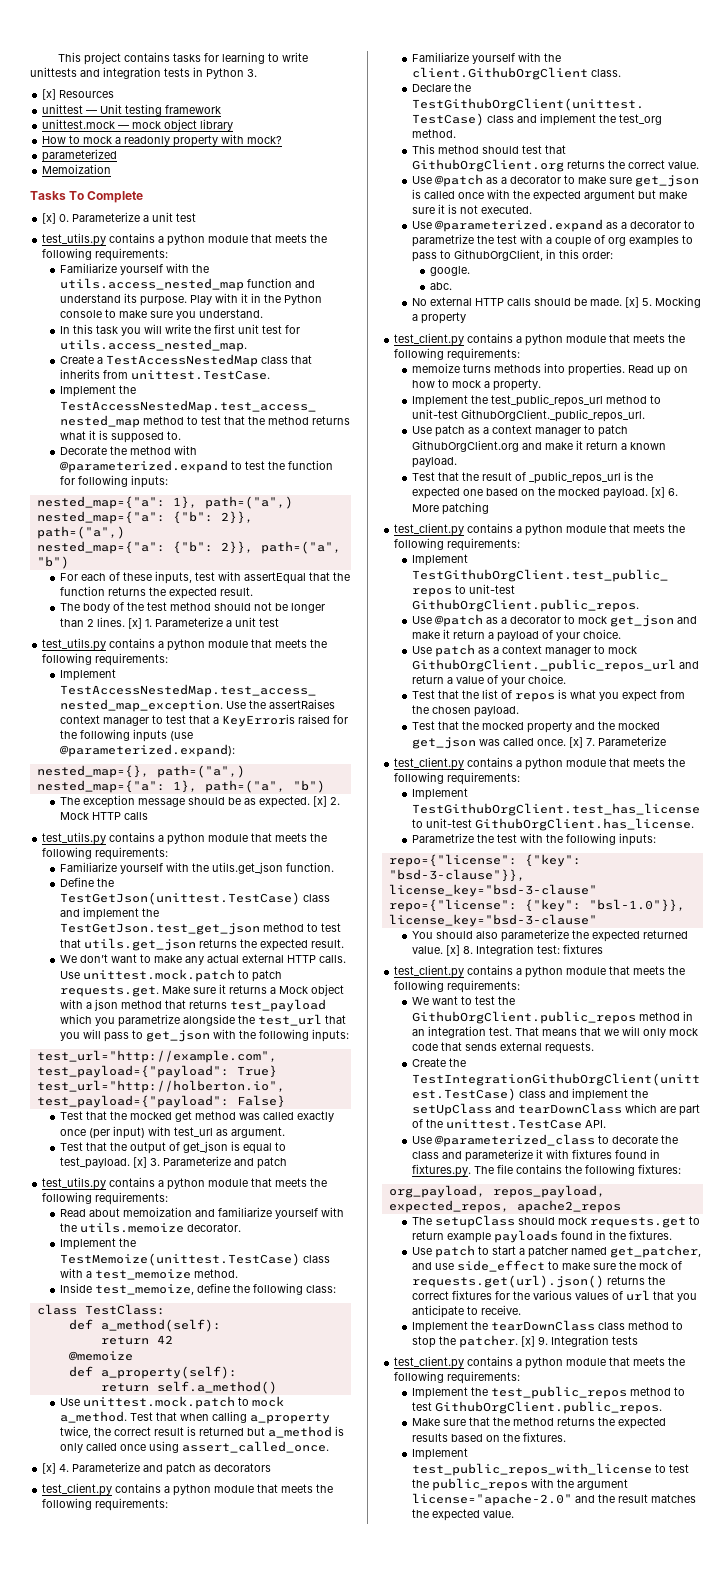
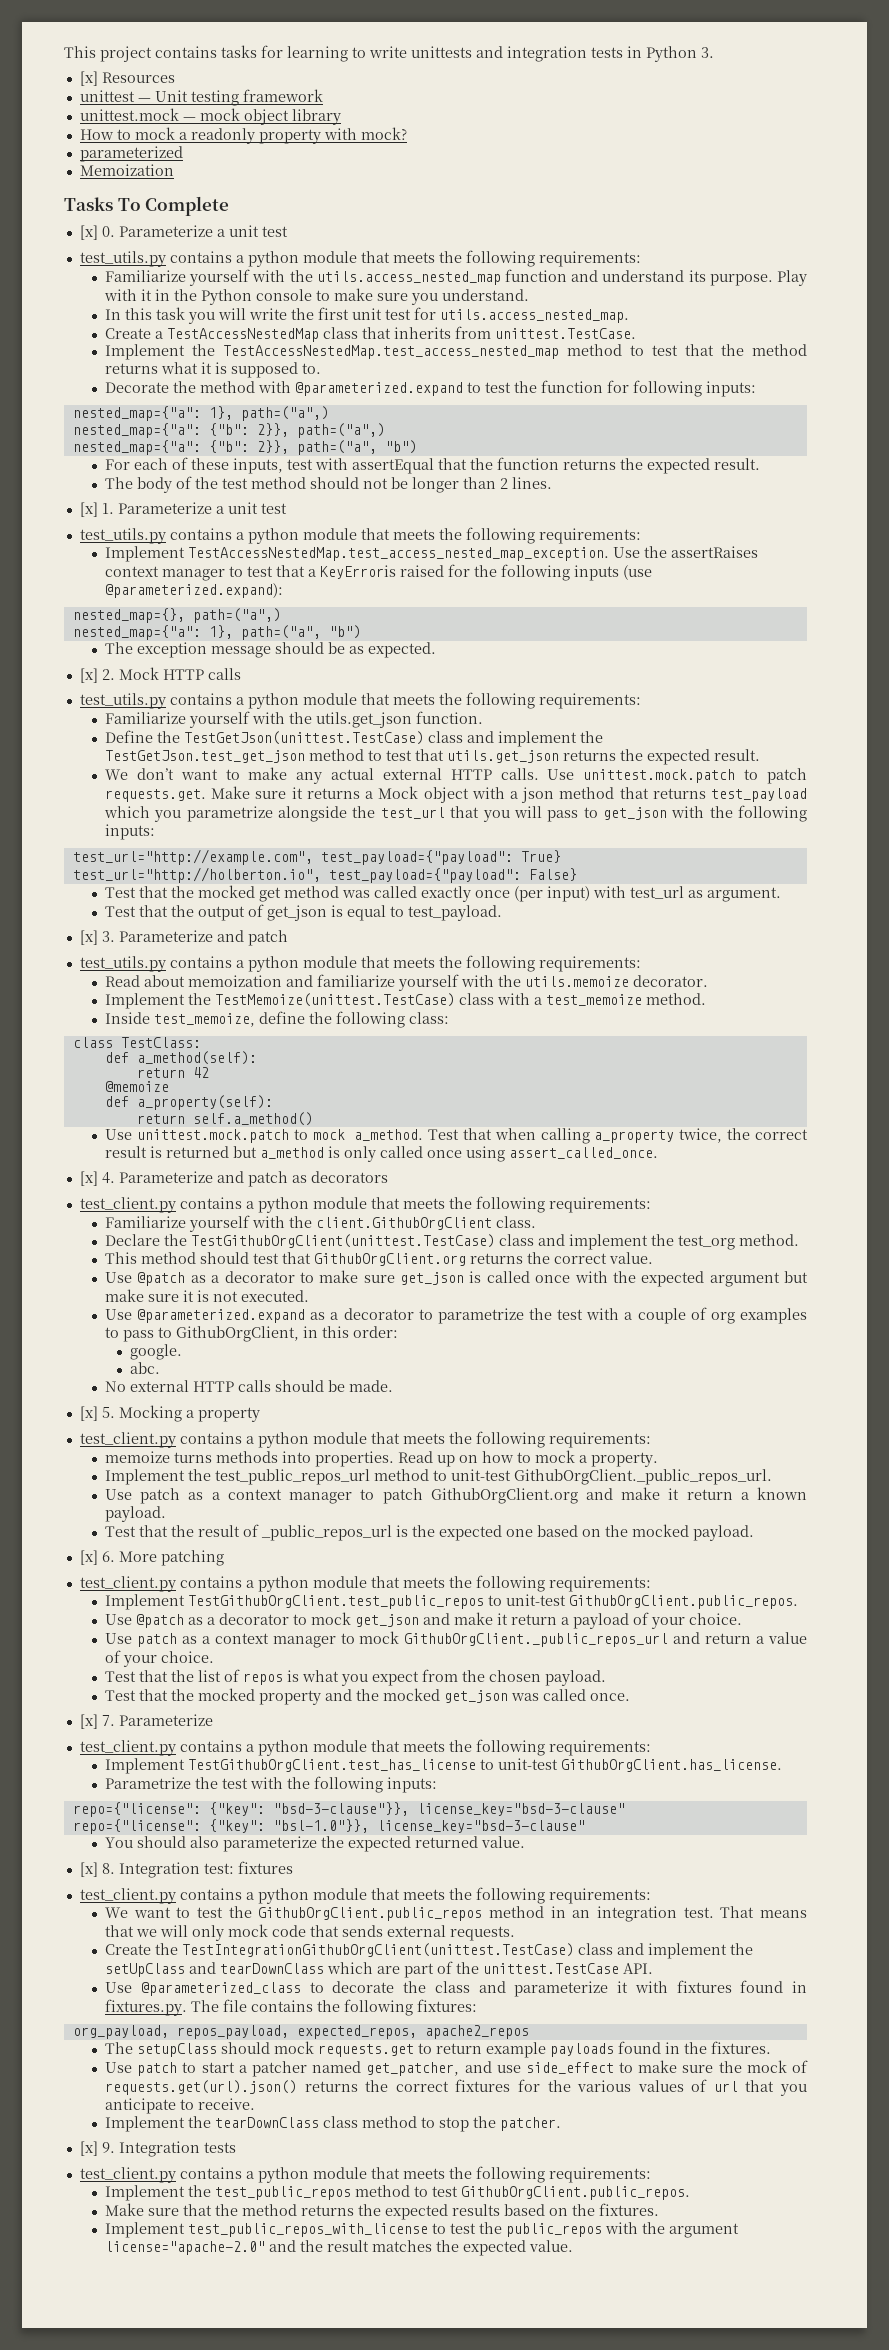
- The body of the test method should not be longer than 2 lines. [x] 1. Parameterize a unit test
+ The body of the test method should not be longer than 2 lines.
+ [x] 1. Parameterize a unit test
- The exception message should be as expected. [x] 2. Mock HTTP calls
+ The exception message should be as expected.
+ [x] 2. Mock HTTP calls
- Test that the output of get_json is equal to test_payload. [x] 3. Parameterize and patch
+ Test that the output of get_json is equal to test_payload.
+ [x] 3. Parameterize and patch
- No external HTTP calls should be made. [x] 5. Mocking a property
+ No external HTTP calls should be made.
+ [x] 5. Mocking a property
- Test that the result of _public_repos_url is the expected one based on the mocked payload. [x] 6. More patching
+ Test that the result of _public_repos_url is the expected one based on the mocked payload.
+ [x] 6. More patching
- Test that the mocked property and the mocked get_json was called once. [x] 7. Parameterize
+ Test that the mocked property and the mocked get_json was called once.
+ [x] 7. Parameterize
- You should also parameterize the expected returned value. [x] 8. Integration test: fixtures
+ You should also parameterize the expected returned value.
+ [x] 8. Integration test: fixtures
- Implement the tearDownClass class method to stop the patcher. [x] 9. Integration tests
+ Implement the tearDownClass class method to stop the patcher.
+ [x] 9. Integration tests

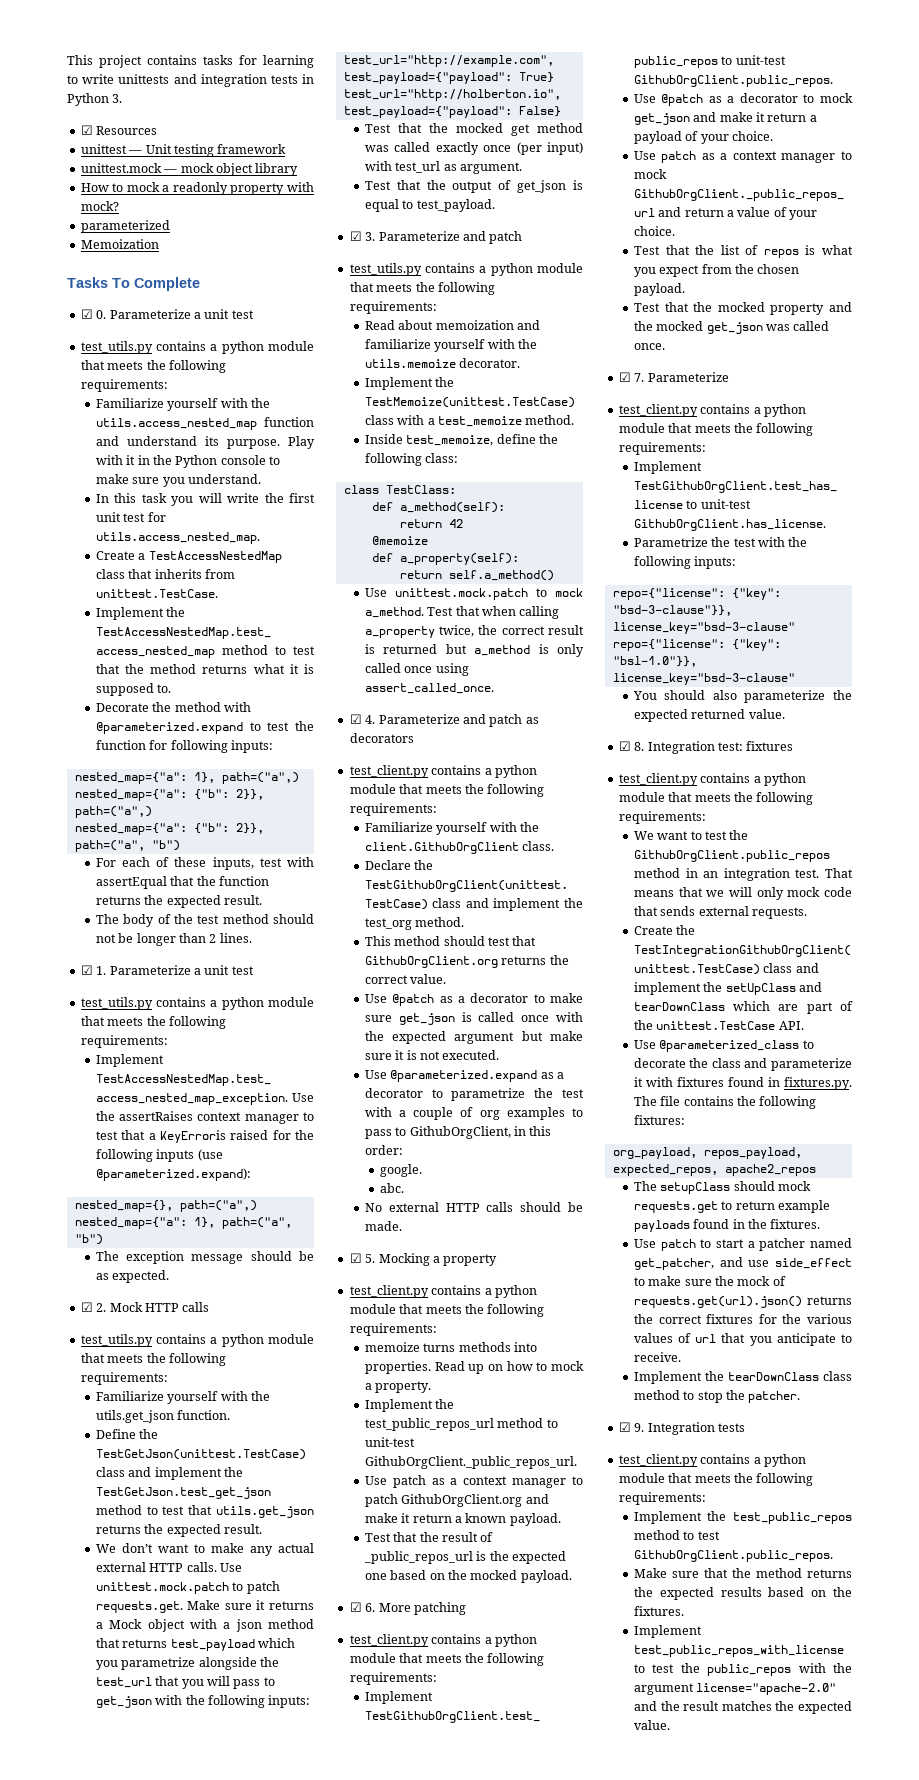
- [x] Resources
+ ☑ Resources
- [x] 0. Parameterize a unit test
+ ☑ 0. Parameterize a unit test
- [x] 1. Parameterize a unit test
+ ☑ 1. Parameterize a unit test
- [x] 2. Mock HTTP calls
+ ☑ 2. Mock HTTP calls
- [x] 3. Parameterize and patch
+ ☑ 3. Parameterize and patch
- [x] 4. Parameterize and patch as decorators
+ ☑ 4. Parameterize and patch as decorators
- [x] 5. Mocking a property
+ ☑ 5. Mocking a property
- [x] 6. More patching
+ ☑ 6. More patching
- [x] 7. Parameterize
+ ☑ 7. Parameterize
- [x] 8. Integration test: fixtures
+ ☑ 8. Integration test: fixtures
- [x] 9. Integration tests
+ ☑ 9. Integration tests

